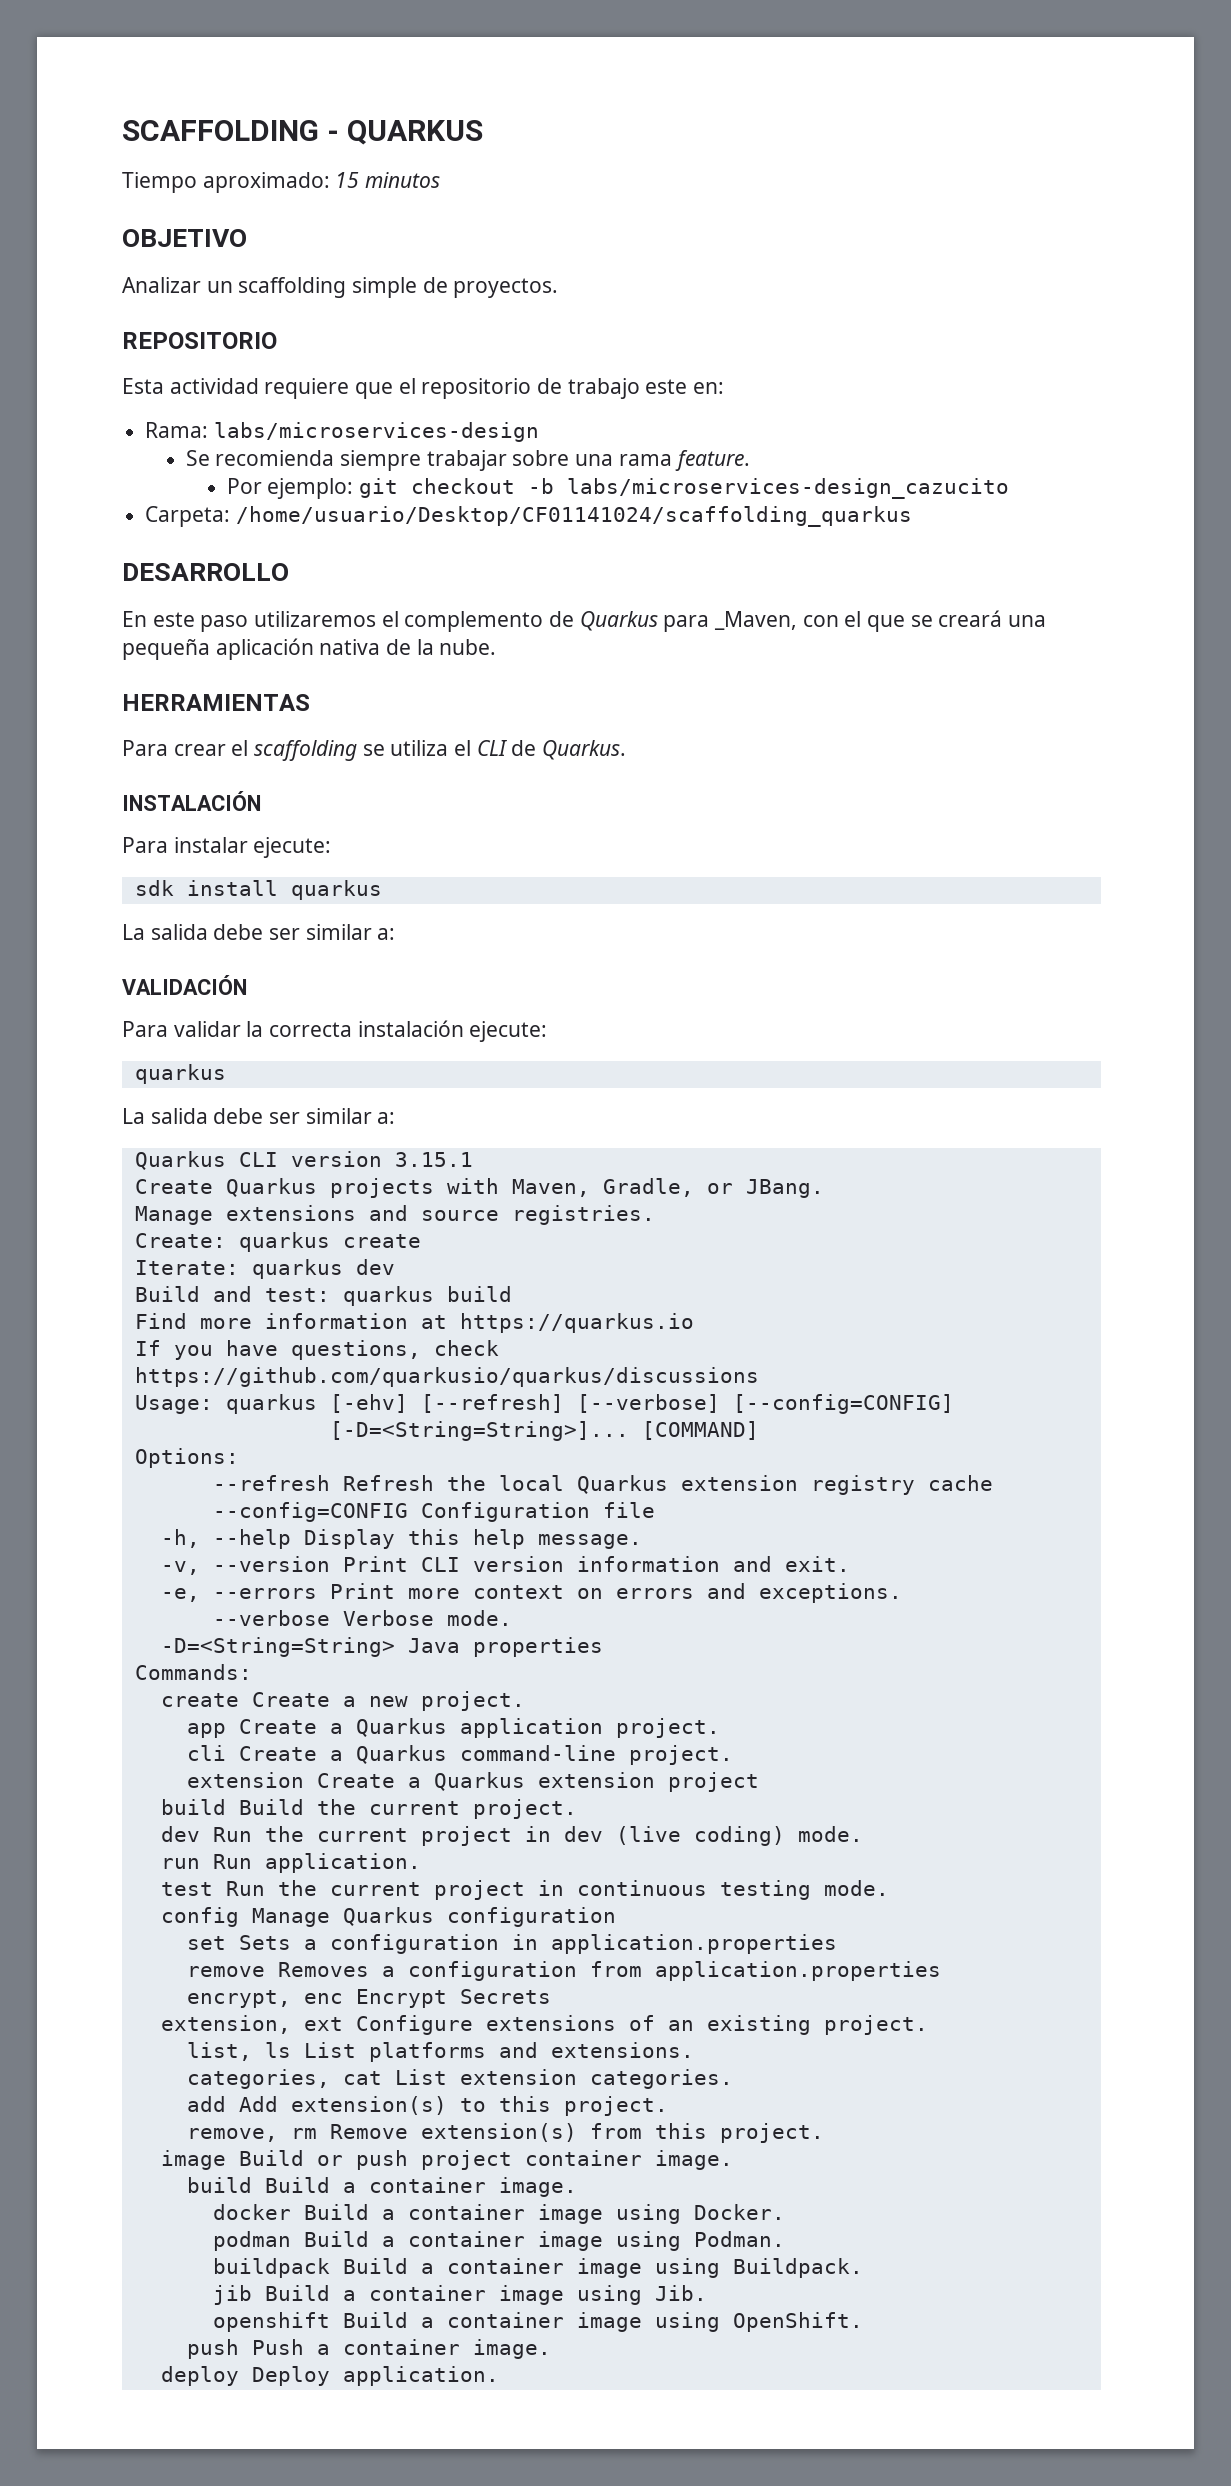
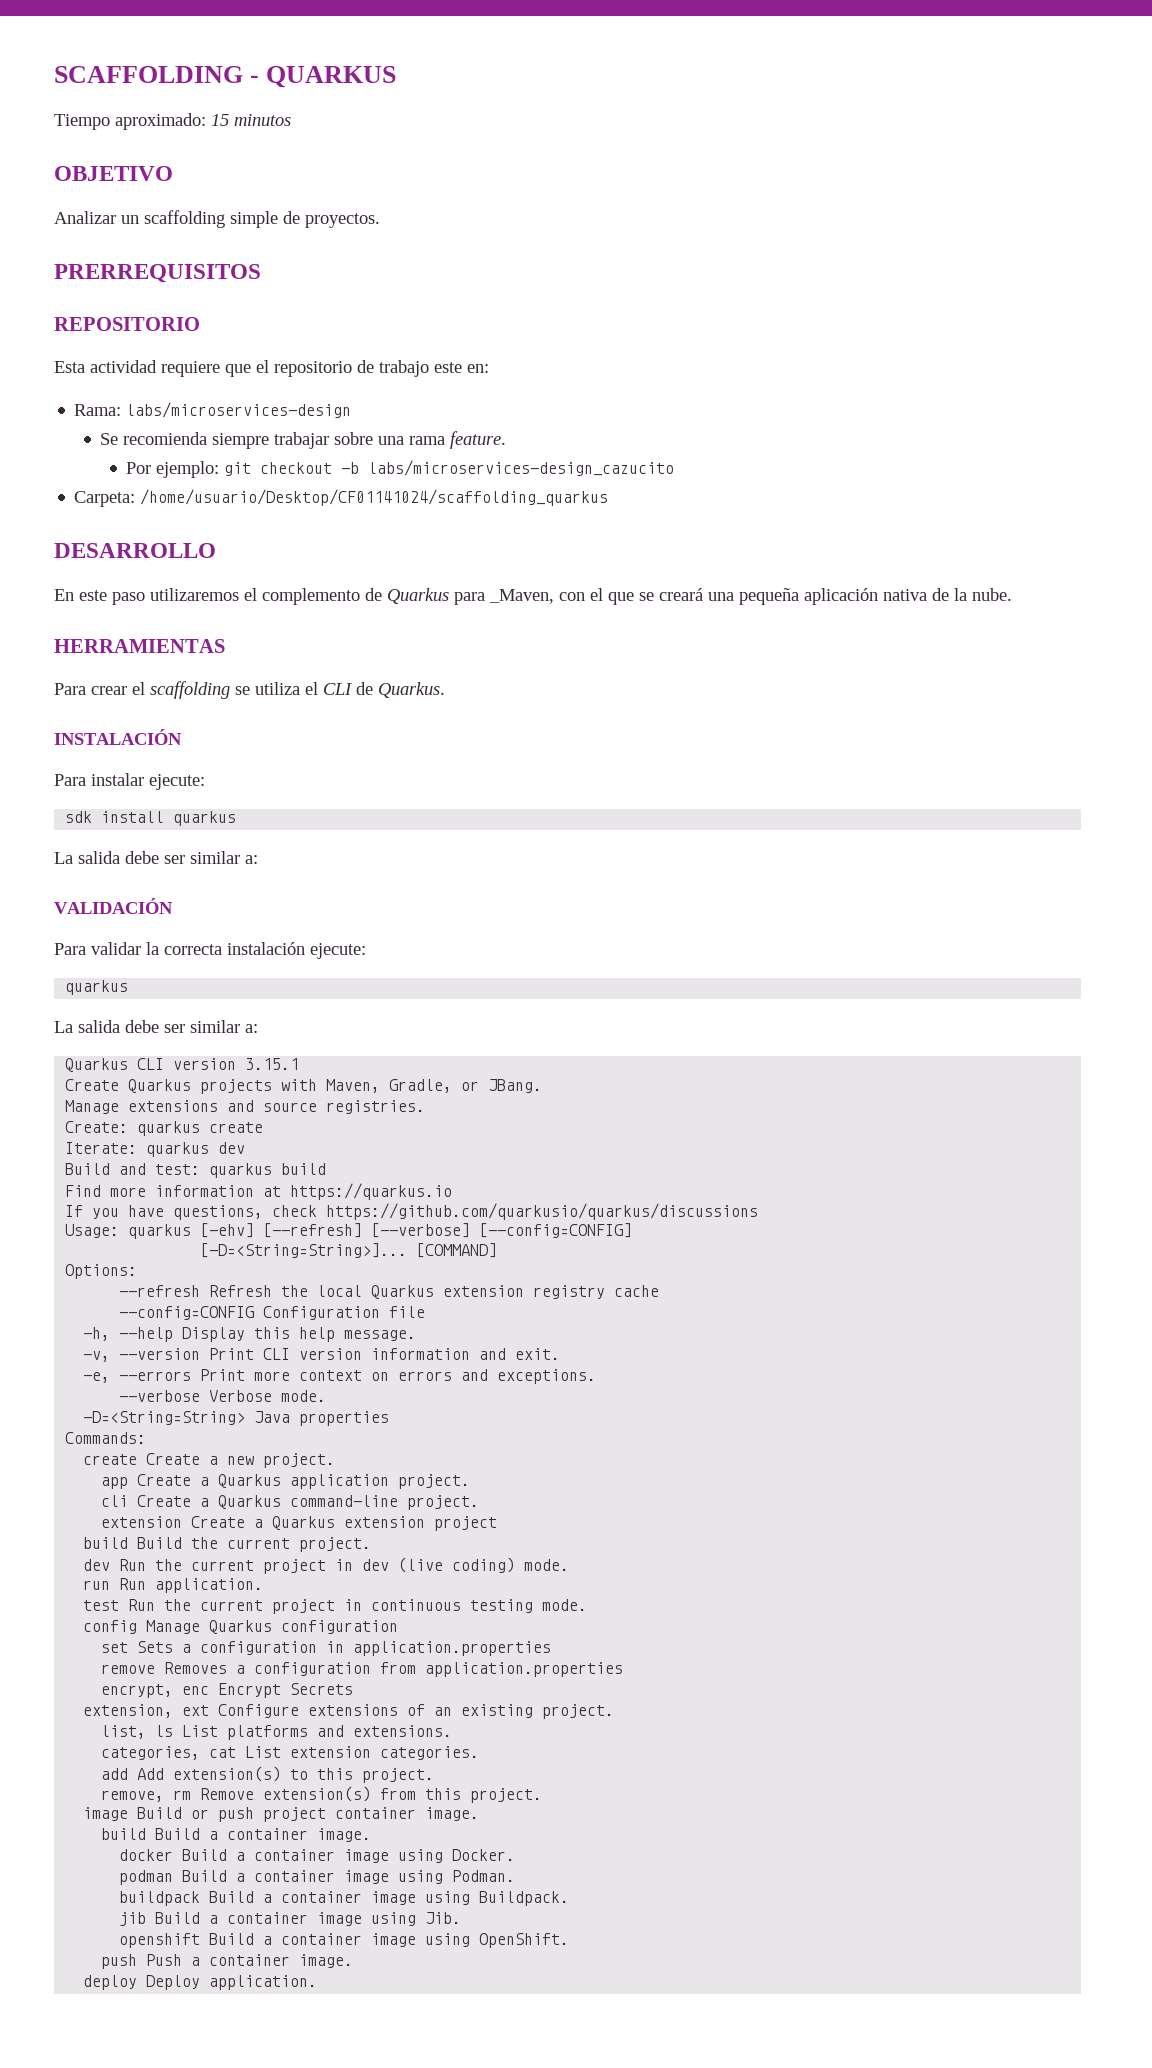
+ PRERREQUISITOS

